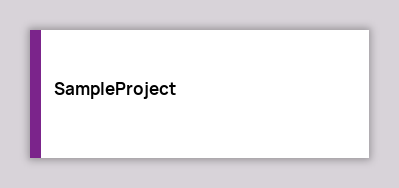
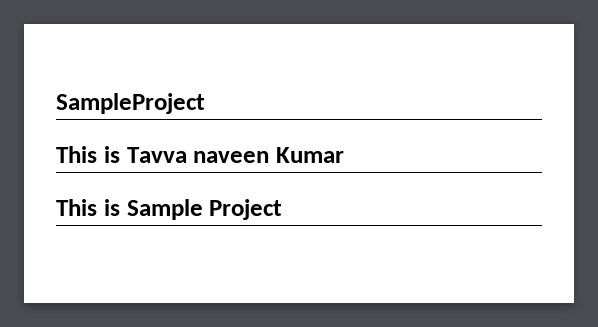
+ This is Tavva naveen Kumar
+ This is Sample Project

